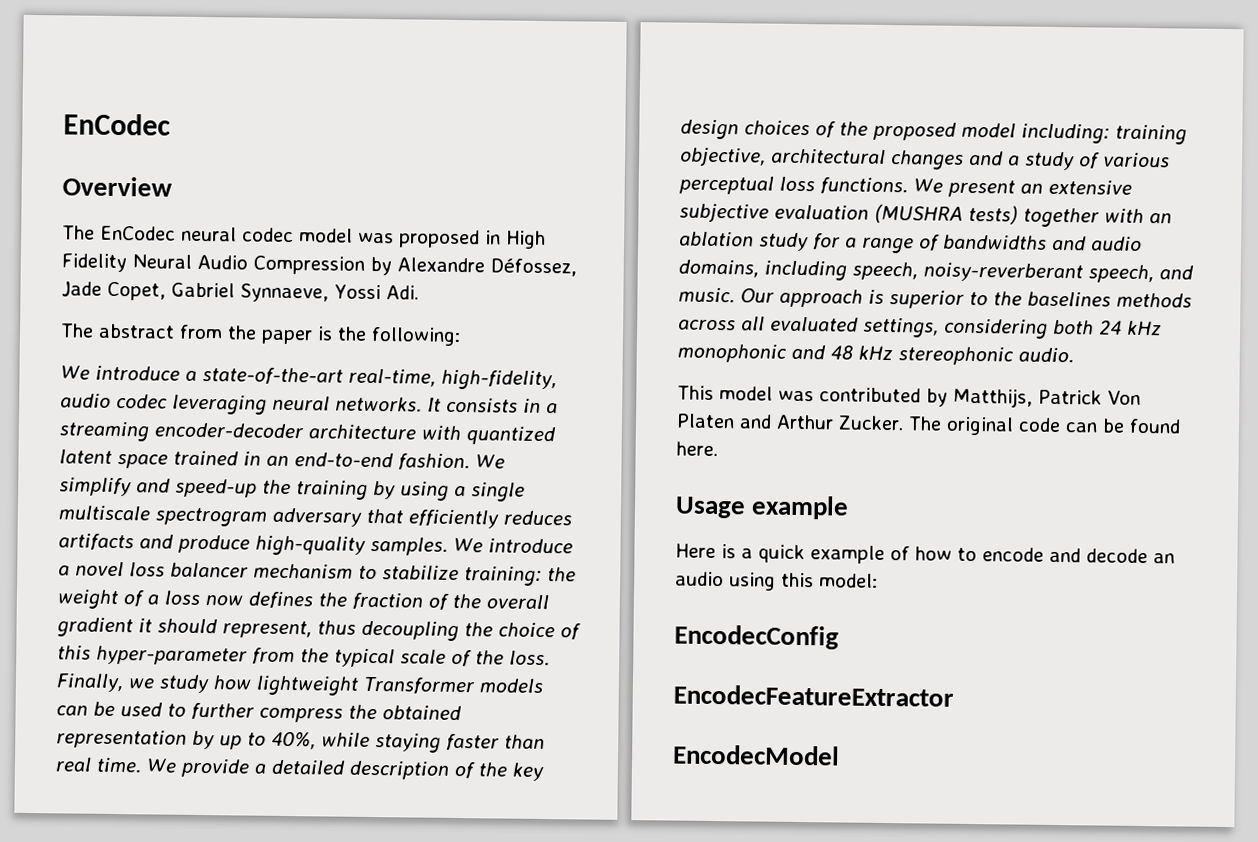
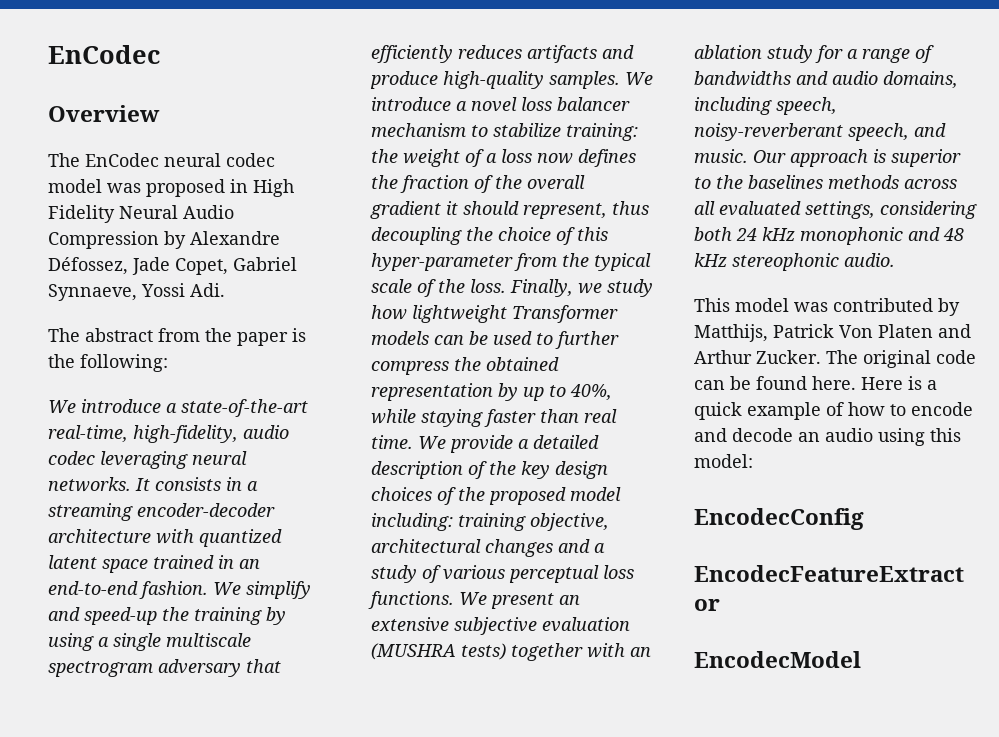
- The original code can be found here.
- Usage example
- Here is a quick example of how to encode and decode an audio using this model:
+ The original code can be found here. Here is a quick example of how to encode and decode an audio using this model:

